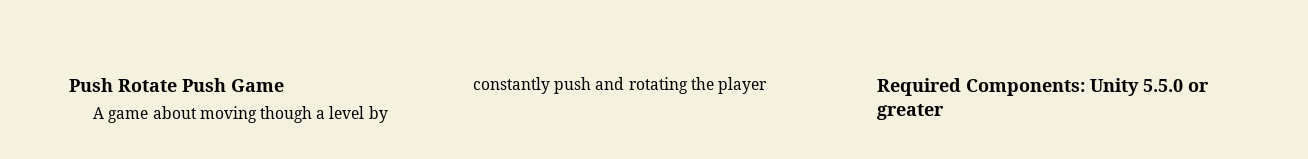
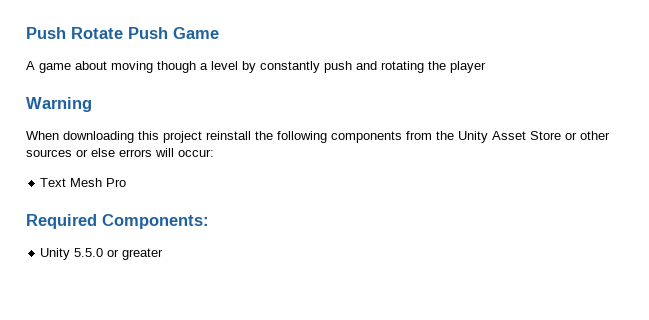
+ Warning
+ When downloading this project reinstall the following components from the Unity Asset Store or other sources or else errors will occur:
+ Text Mesh Pro
- Required Components: Unity 5.5.0 or greater
+ Required Components:
+ Unity 5.5.0 or greater

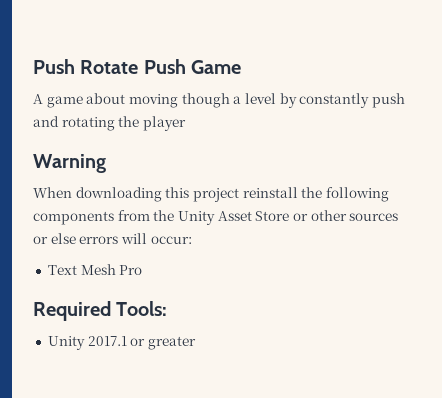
- Required Components:
- Unity 5.5.0 or greater
+ Required Tools:
+ Unity 2017.1 or greater

